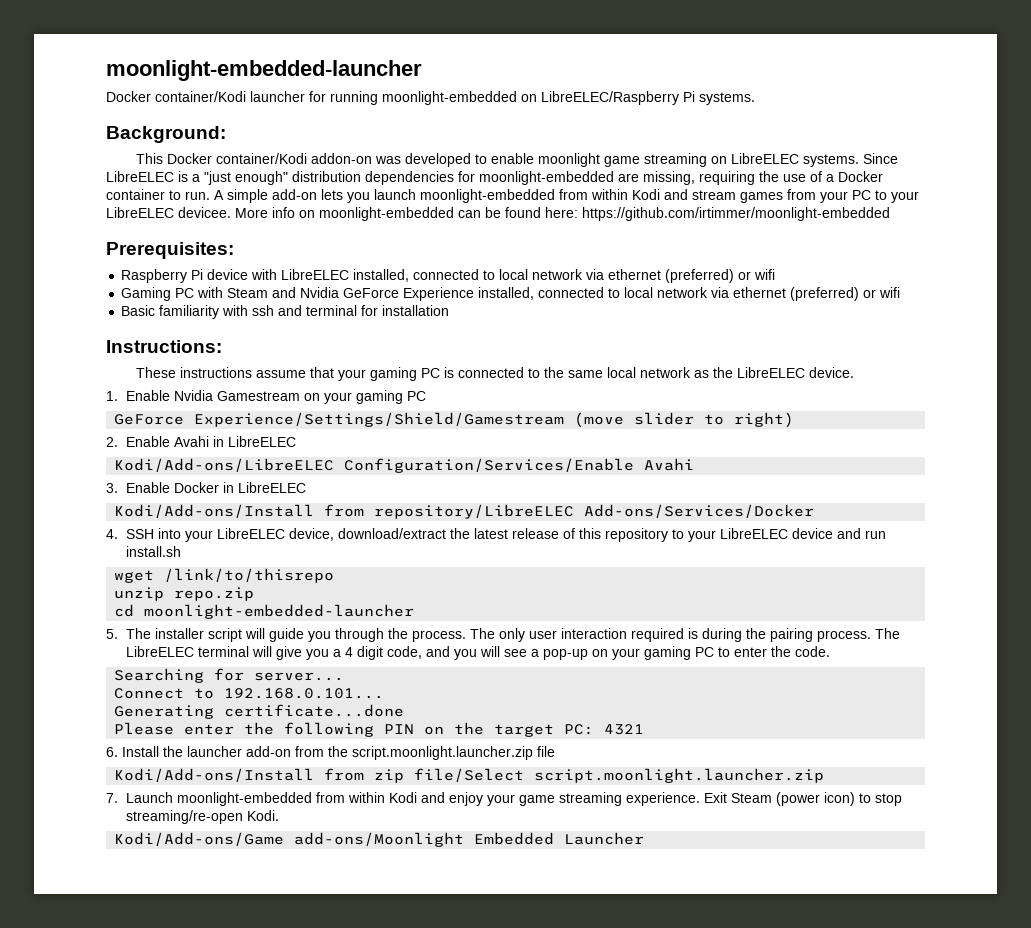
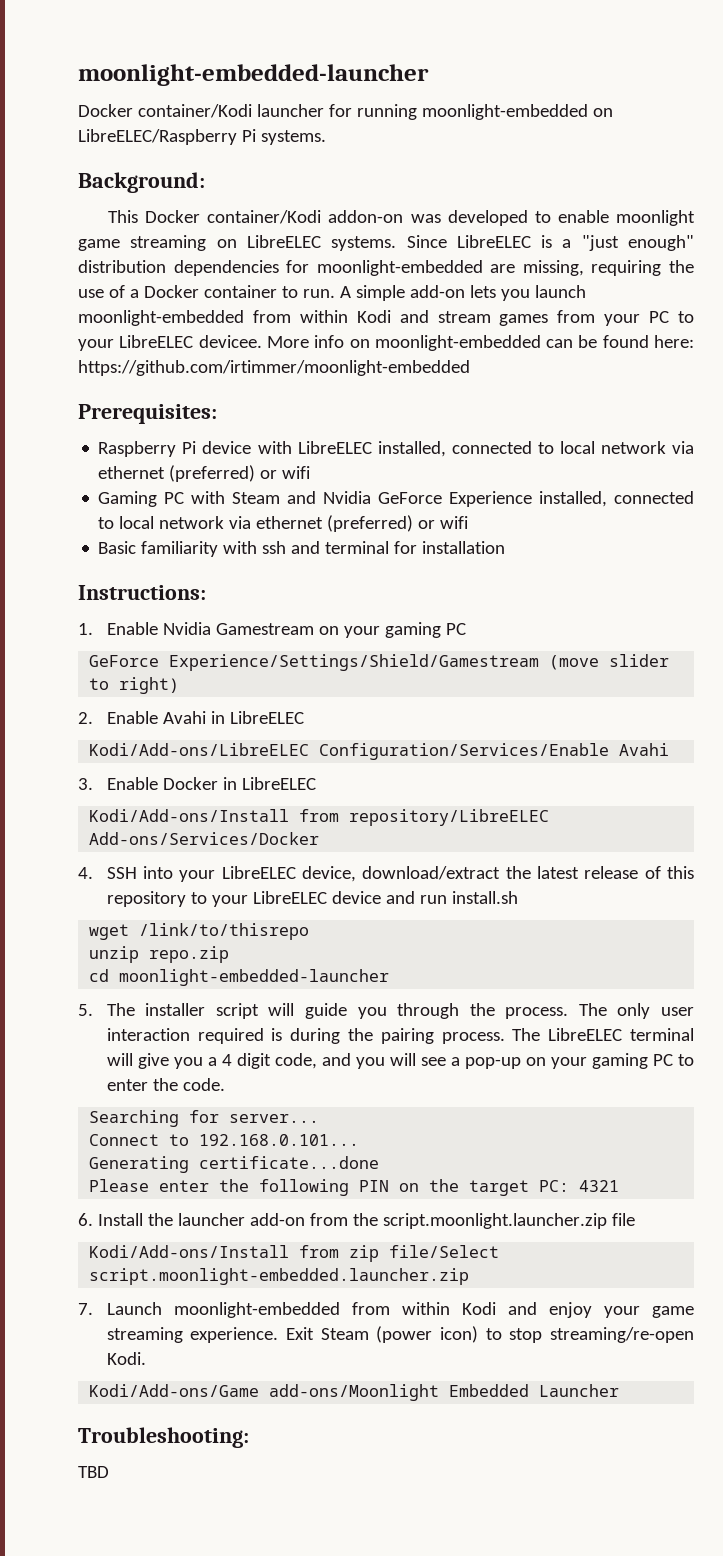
- These instructions assume that your gaming PC is connected to the same local network as the LibreELEC device.
- Kodi/Add-ons/Install from zip file/Select script.moonlight.launcher.zip
+ Kodi/Add-ons/Install from zip file/Select script.moonlight-embedded.launcher.zip
+ Troubleshooting:
+ TBD

